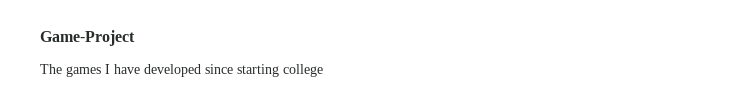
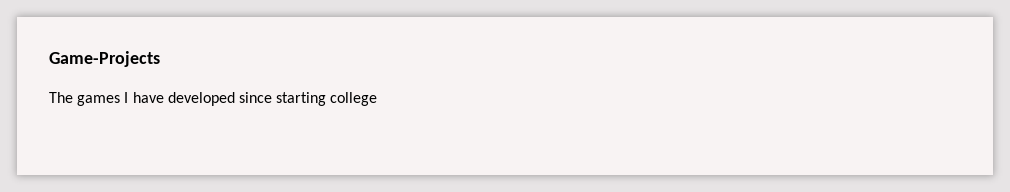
- Game-Project
+ Game-Projects

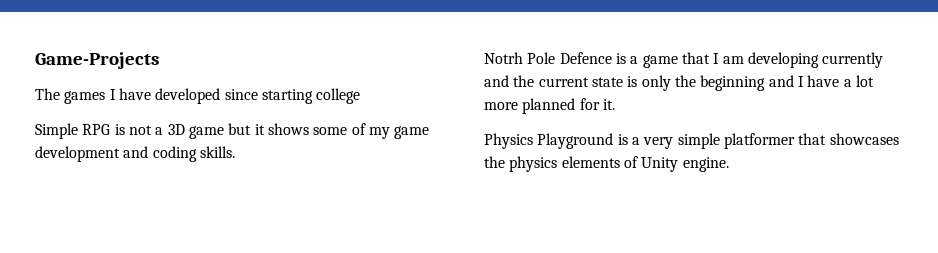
+ Simple RPG is not a 3D game but it shows some of my game development and coding skills.
+ Notrh Pole Defence is a game that I am developing currently and the current state is only the beginning and I have a lot more planned for it.
+ Physics Playground is a very simple platformer that showcases the physics elements of Unity engine.

